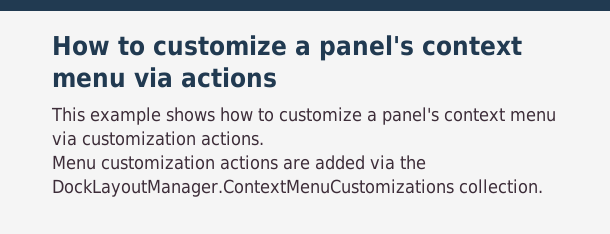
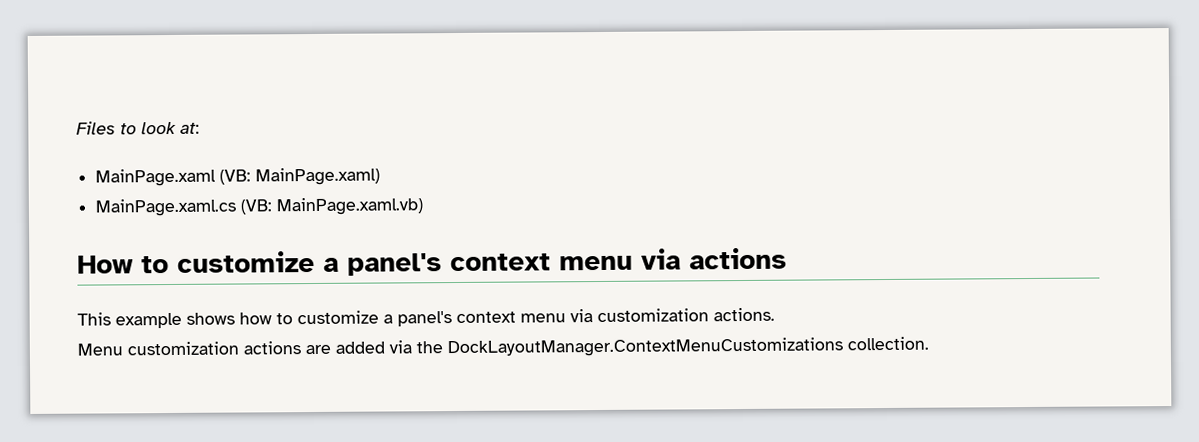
+ Files to look at:
+ MainPage.xaml (VB: MainPage.xaml)
+ MainPage.xaml.cs (VB: MainPage.xaml.vb)

